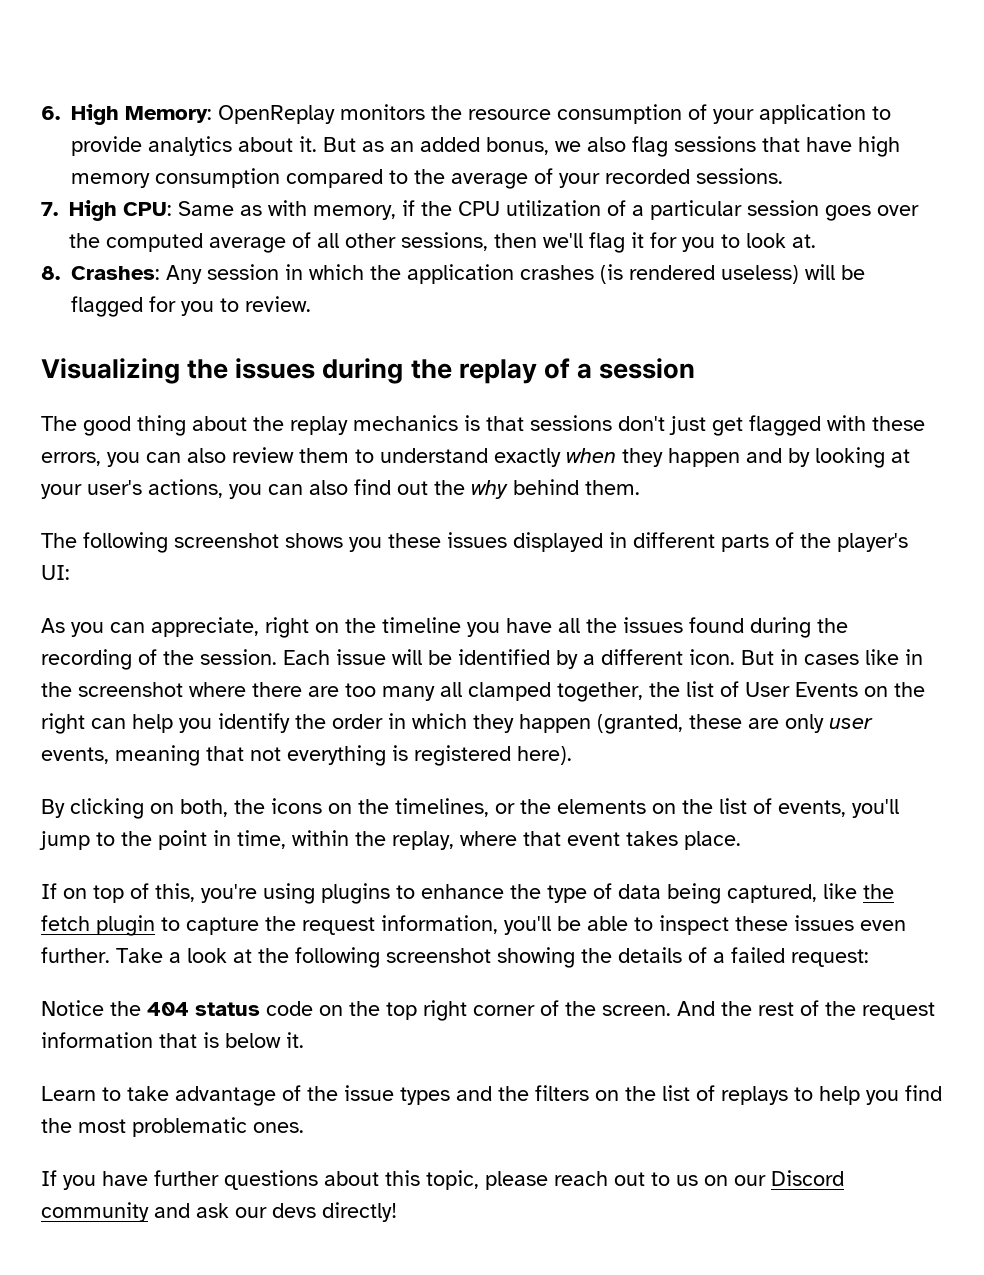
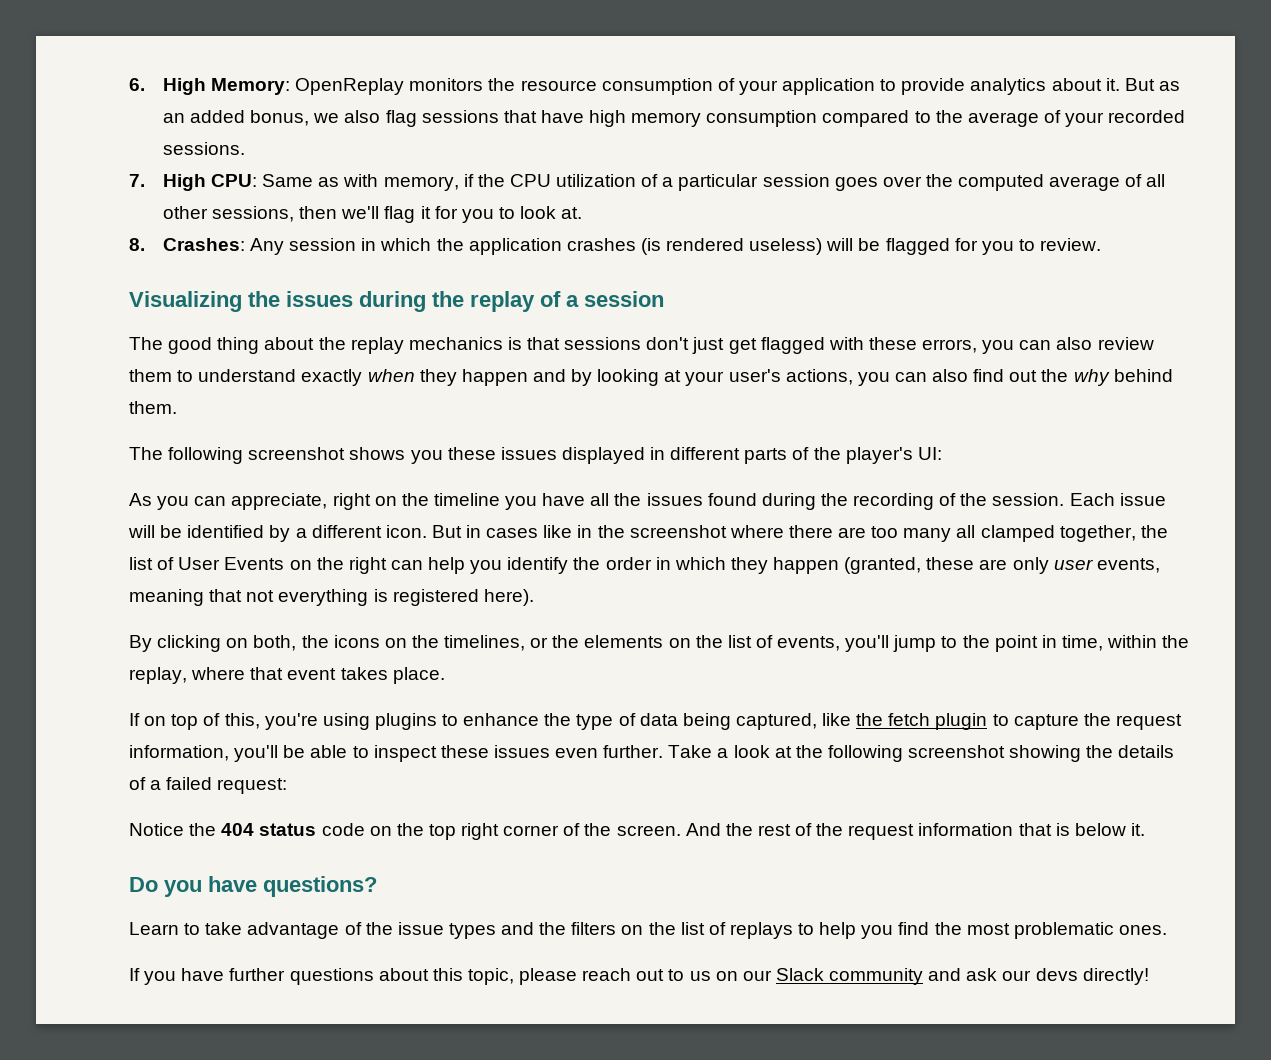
+ Do you have questions?
- If you have further questions about this topic, please reach out to us on our Discord community and ask our devs directly!
+ If you have further questions about this topic, please reach out to us on our Slack community and ask our devs directly!

